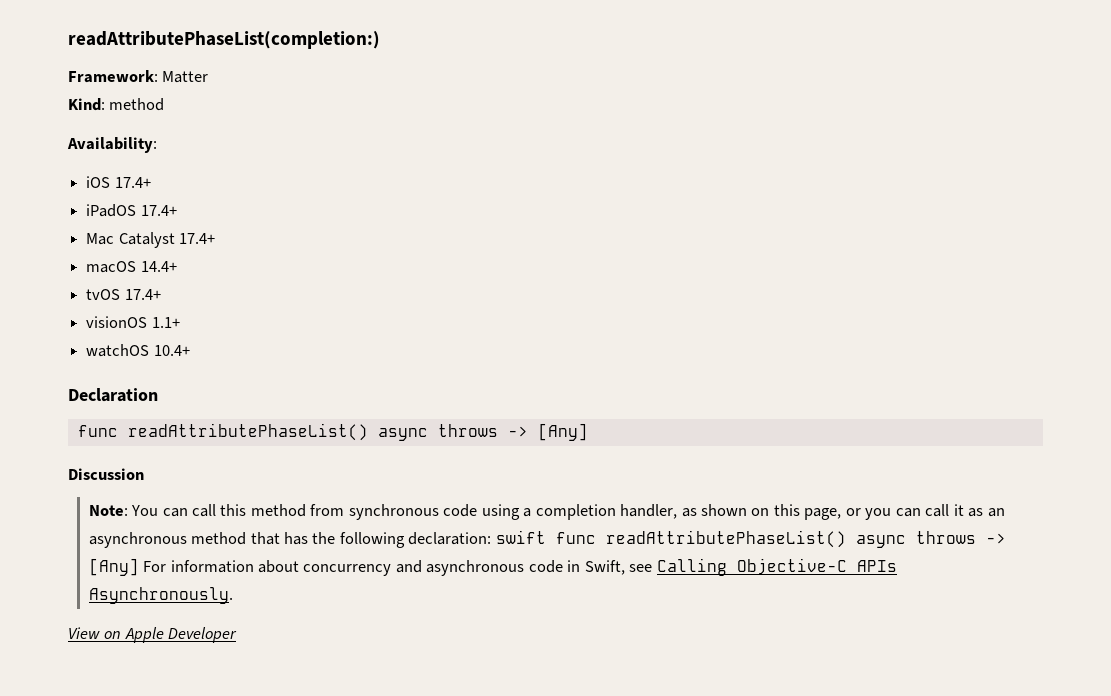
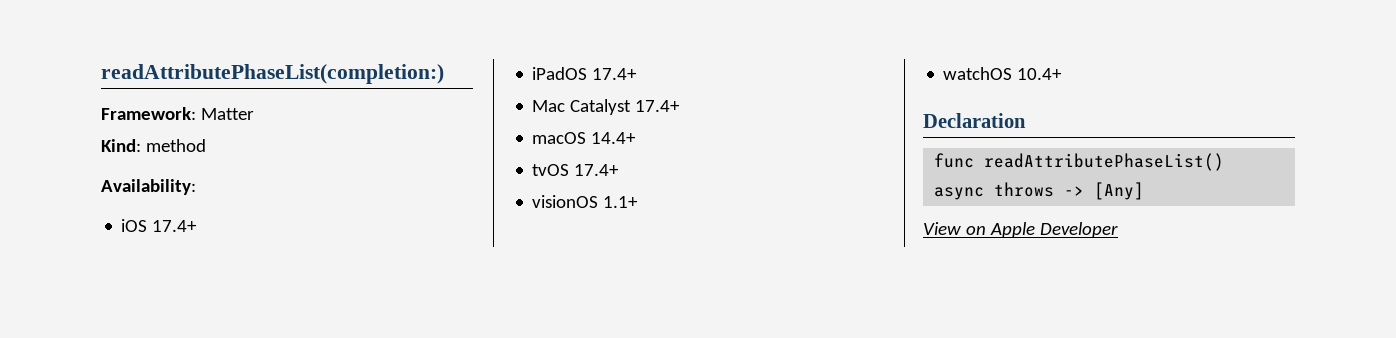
- Discussion
- Note: You can call this method from synchronous code using a completion handler, as shown on this page, or you can call it as an asynchronous method that has the following declaration: swift func readAttributePhaseList() async throws -> [Any] For information about concurrency and asynchronous code in Swift, see Calling Objective-C APIs Asynchronously.

